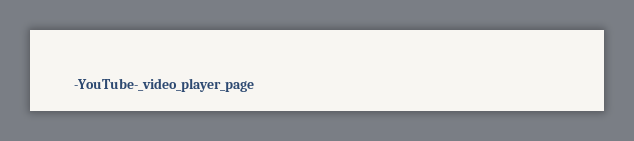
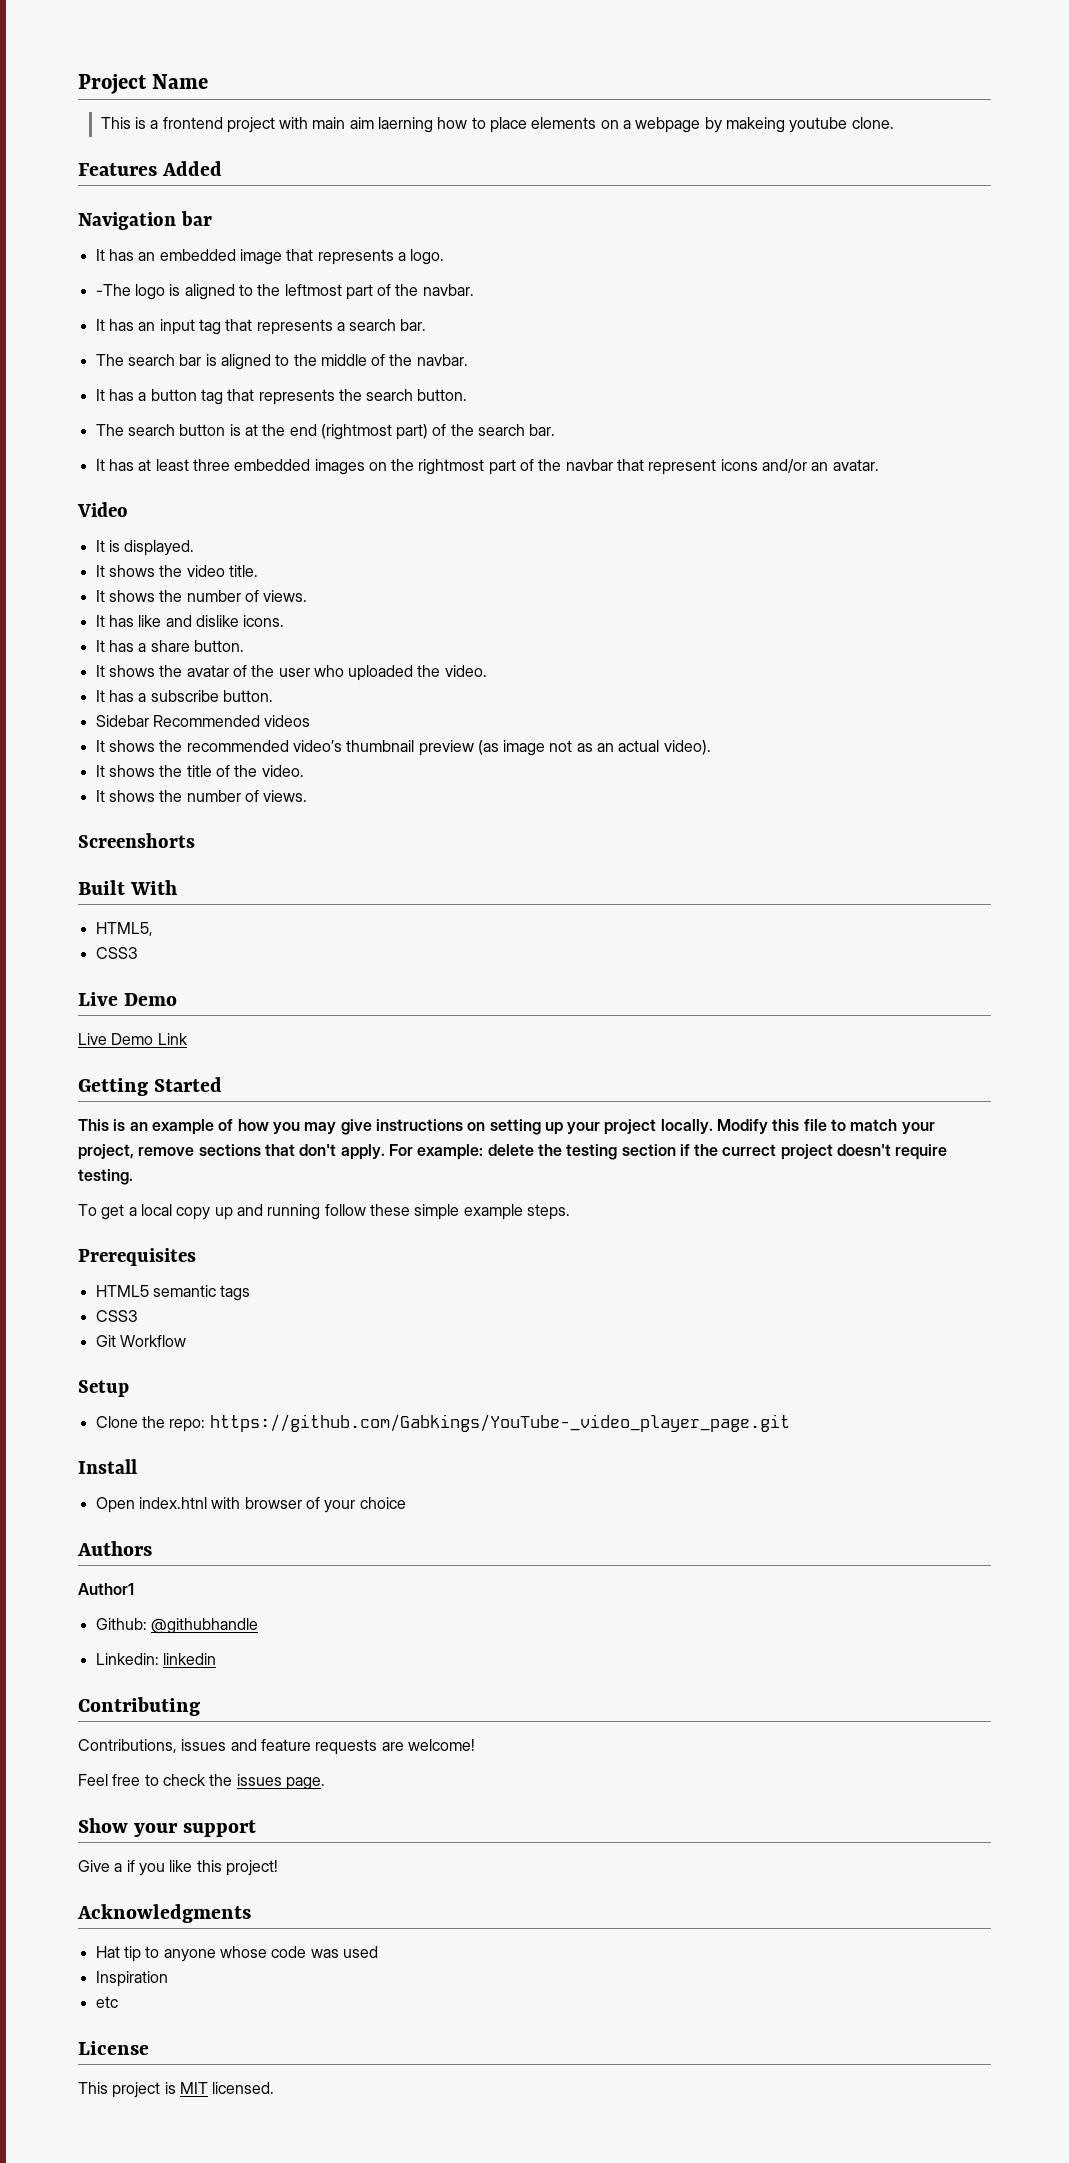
- -YouTube-_video_player_page
+ Project Name
+ This is a frontend project with main aim laerning how to place elements on a webpage by makeing youtube clone.
+ Features Added
+ Navigation bar
+ It has an embedded image that represents a logo.
+ -The logo is aligned to the leftmost part of the navbar.
+ It has an input tag that represents a search bar.
+ The search bar is aligned to the middle of the navbar.
+ It has a button tag that represents the search button.
+ The search button is at the end (rightmost part) of the search bar.
+ It has at least three embedded images on the rightmost part of the navbar that represent icons and/or an avatar.
+ Video
+ It is displayed.
+ It shows the video title.
+ It shows the number of views.
+ It has like and dislike icons.
+ It has a share button.
+ It shows the avatar of the user who uploaded the video.
+ It has a subscribe button.
+ Sidebar Recommended videos
+ It shows the recommended video’s thumbnail preview (as image not as an actual video).
+ It shows the title of the video.
+ It shows the number of views.
+ Screenshorts
+ Built With
+ HTML5,
+ CSS3
+ Live Demo
+ Live Demo Link
+ Getting Started
+ This is an example of how you may give instructions on setting up your project locally. Modify this file to match your project, remove sections that don't apply. For example: delete the testing section if the currect project doesn't require testing.
+ To get a local copy up and running follow these simple example steps.
+ Prerequisites
+ HTML5 semantic tags
+ CSS3
+ Git Workflow
+ Setup
+ Clone the repo: https://github.com/Gabkings/YouTube-_video_player_page.git
+ Install
+ Open index.htnl with browser of your choice
+ Authors
+ Author1
+ Github: @githubhandle
+ Linkedin: linkedin
+ Contributing
+ Contributions, issues and feature requests are welcome!
+ Feel free to check the issues page.
+ Show your support
+ Give a if you like this project!
+ Acknowledgments
+ Hat tip to anyone whose code was used
+ Inspiration
+ etc
+ License
+ This project is MIT licensed.

